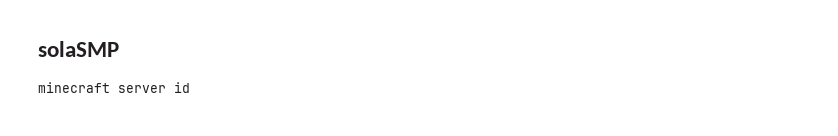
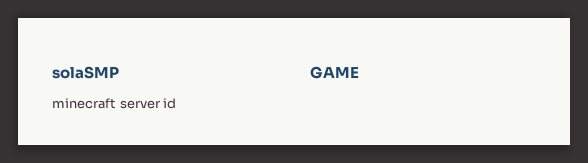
+ GAME

